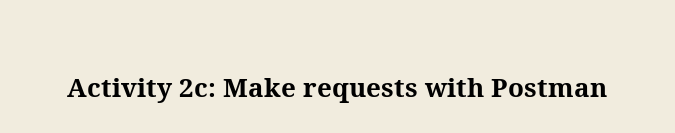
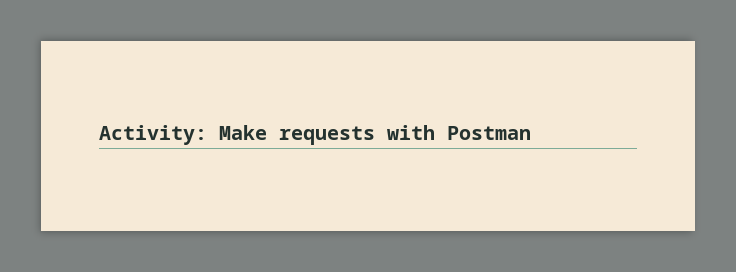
- Activity 2c: Make requests with Postman
+ Activity: Make requests with Postman

